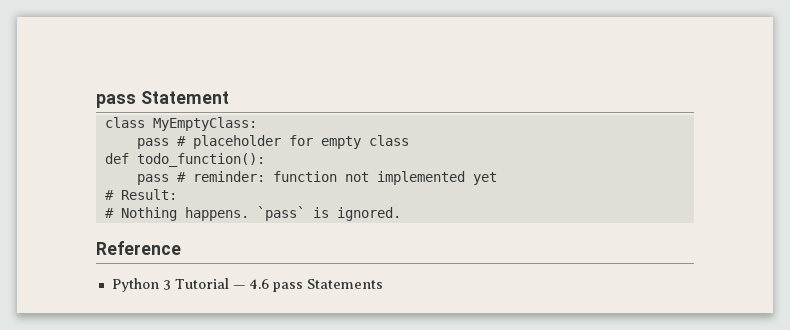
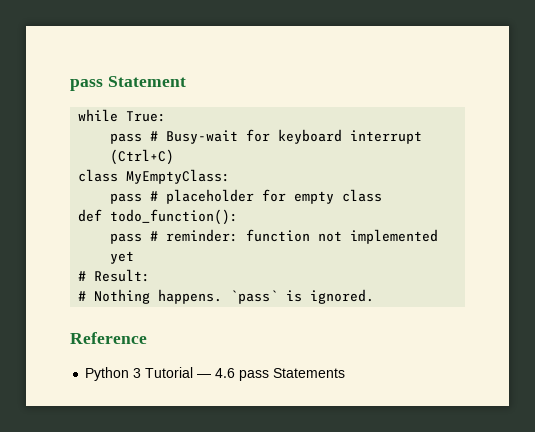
+ while True:
+ pass # Busy-wait for keyboard interrupt (Ctrl+C)

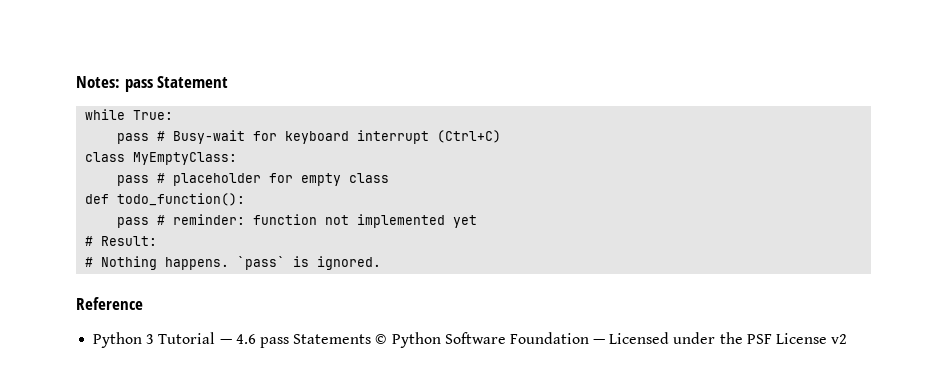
- pass Statement
+ Notes: pass Statement
- Python 3 Tutorial — 4.6 pass Statements
+ Python 3 Tutorial — 4.6 pass Statements © Python Software Foundation — Licensed under the PSF License v2

